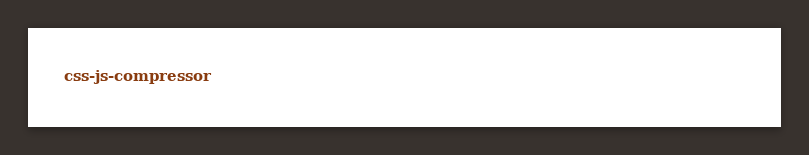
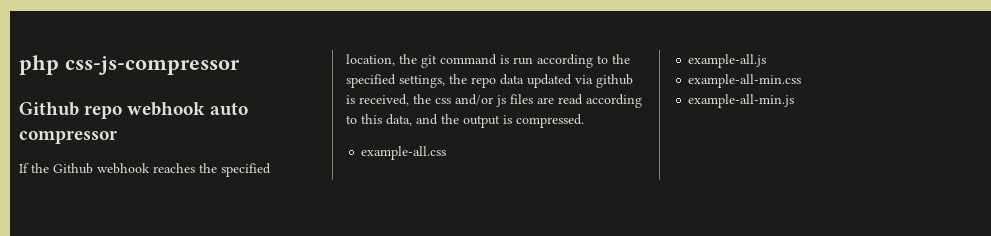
- css-js-compressor
+ php css-js-compressor
+ Github repo webhook auto compressor
+ If the Github webhook reaches the specified location, the git command is run according to the specified settings, the repo data updated via github is received, the css and/or js files are read according to this data, and the output is compressed.
+ example-all.css
+ example-all.js
+ example-all-min.css
+ example-all-min.js

